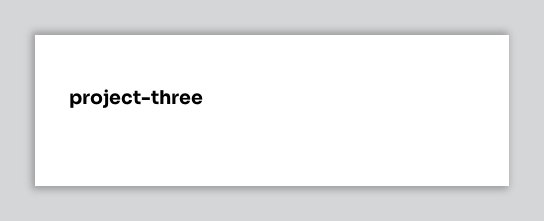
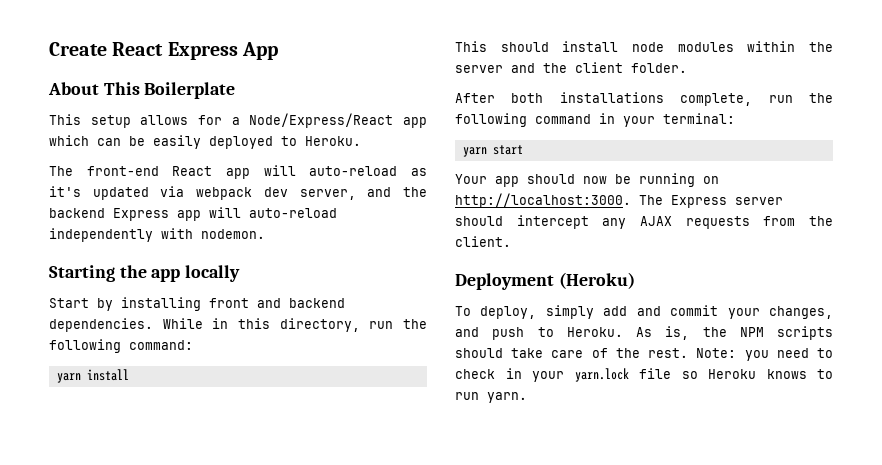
- project-three
+ Create React Express App
+ About This Boilerplate
+ This setup allows for a Node/Express/React app which can be easily deployed to Heroku.
+ The front-end React app will auto-reload as it's updated via webpack dev server, and the backend Express app will auto-reload independently with nodemon.
+ Starting the app locally
+ Start by installing front and backend dependencies. While in this directory, run the following command:
+ yarn install
+ This should install node modules within the server and the client folder.
+ After both installations complete, run the following command in your terminal:
+ yarn start
+ Your app should now be running on http://localhost:3000. The Express server should intercept any AJAX requests from the client.
+ Deployment (Heroku)
+ To deploy, simply add and commit your changes, and push to Heroku. As is, the NPM scripts should take care of the rest. Note: you need to check in your yarn.lock file so Heroku knows to run yarn.

